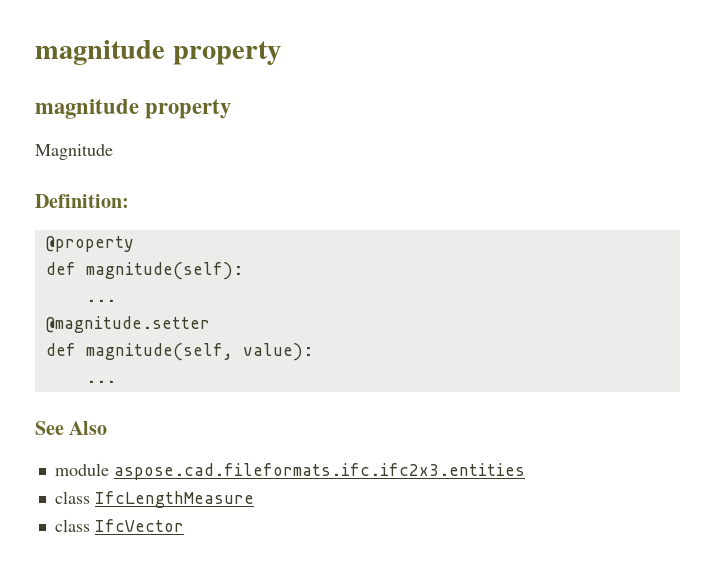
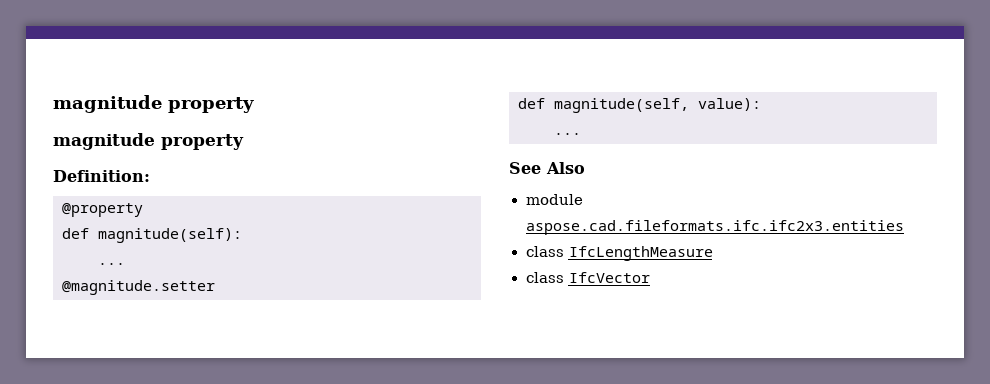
- Magnitude

